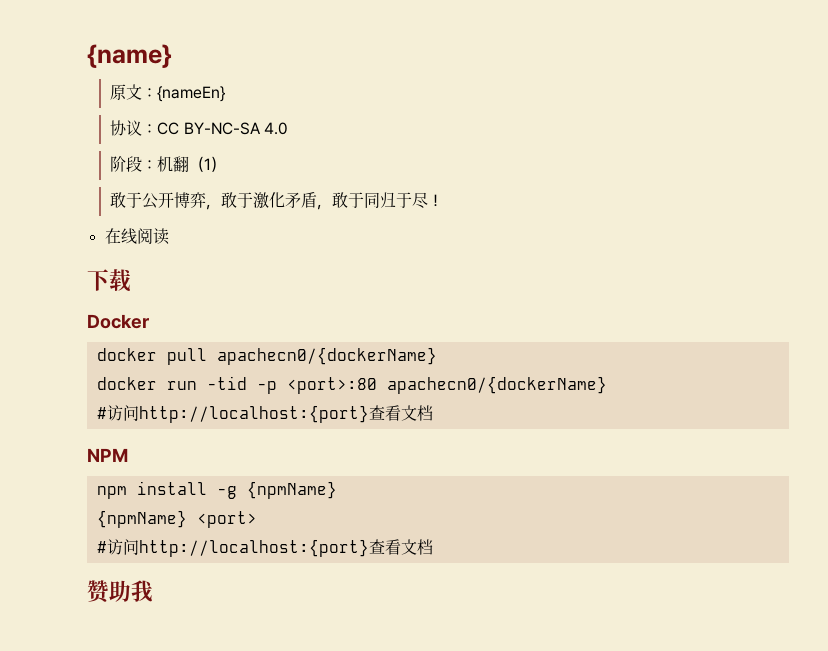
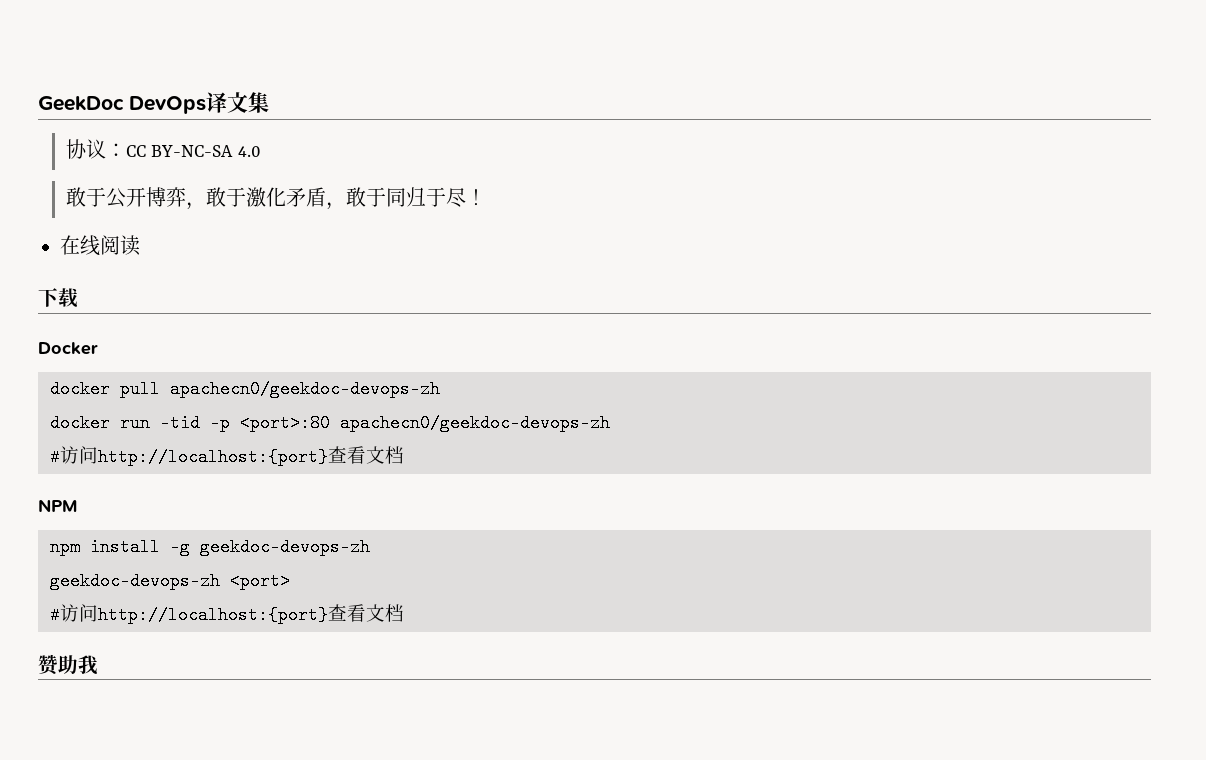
- {name}
- 原文：{nameEn}
+ GeekDoc DevOps译文集
- 阶段：机翻（1）
- docker pull apachecn0/{dockerName}
+ docker pull apachecn0/geekdoc-devops-zh
- docker run -tid -p <port>:80 apachecn0/{dockerName}
+ docker run -tid -p <port>:80 apachecn0/geekdoc-devops-zh
- npm install -g {npmName}
- {npmName} <port>
+ npm install -g geekdoc-devops-zh
+ geekdoc-devops-zh <port>

